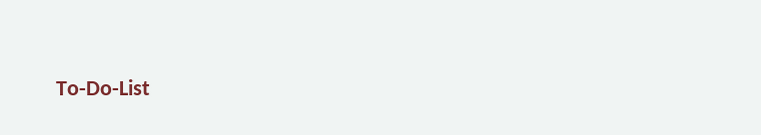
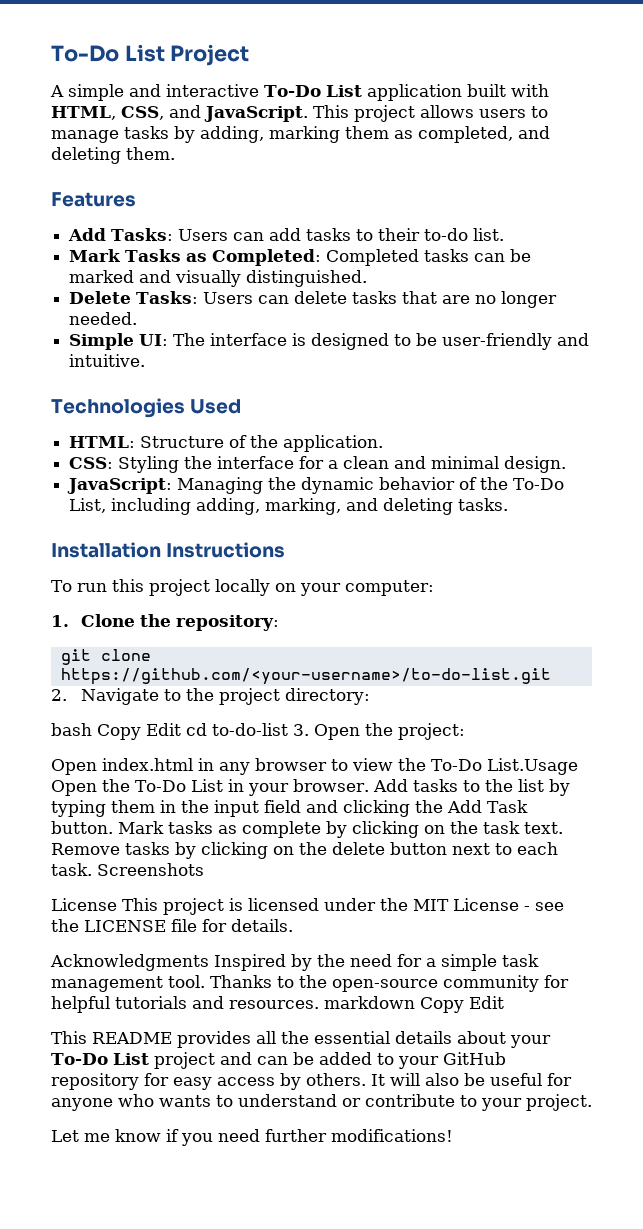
- To-Do-List
+ To-Do List Project
+ A simple and interactive To-Do List application built with HTML, CSS, and JavaScript. This project allows users to manage tasks by adding, marking them as completed, and deleting them.
+ Features
+ Add Tasks: Users can add tasks to their to-do list.
+ Mark Tasks as Completed: Completed tasks can be marked and visually distinguished.
+ Delete Tasks: Users can delete tasks that are no longer needed.
+ Simple UI: The interface is designed to be user-friendly and intuitive.
+ Technologies Used
+ HTML: Structure of the application.
+ CSS: Styling the interface for a clean and minimal design.
+ JavaScript: Managing the dynamic behavior of the To-Do List, including adding, marking, and deleting tasks.
+ Installation Instructions
+ To run this project locally on your computer:
+ 1. Clone the repository:
+ git clone https://github.com/<your-username>/to-do-list.git
+ 2. Navigate to the project directory:
+ bash Copy Edit cd to-do-list 3. Open the project:
+ Open index.html in any browser to view the To-Do List.Usage Open the To-Do List in your browser. Add tasks to the list by typing them in the input field and clicking the Add Task button. Mark tasks as complete by clicking on the task text. Remove tasks by clicking on the delete button next to each task. Screenshots
+ License This project is licensed under the MIT License - see the LICENSE file for details.
+ Acknowledgments Inspired by the need for a simple task management tool. Thanks to the open-source community for helpful tutorials and resources. markdown Copy Edit
+ This README provides all the essential details about your To-Do List project and can be added to your GitHub repository for easy access by others. It will also be useful for anyone who wants to understand or contribute to your project.
+ Let me know if you need further modifications!

